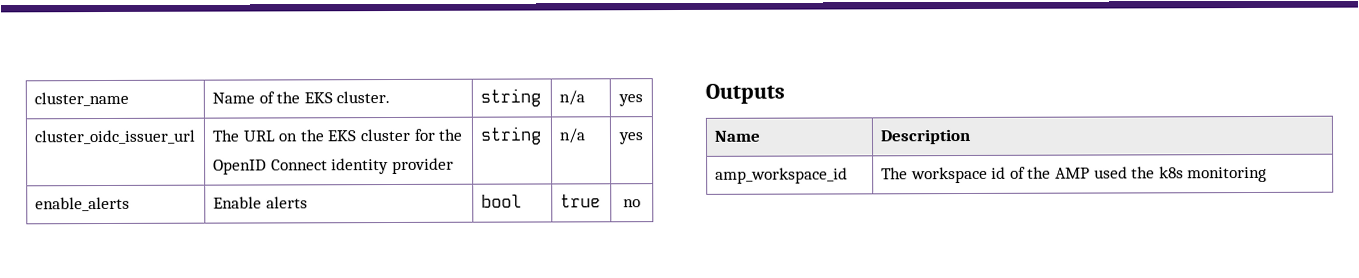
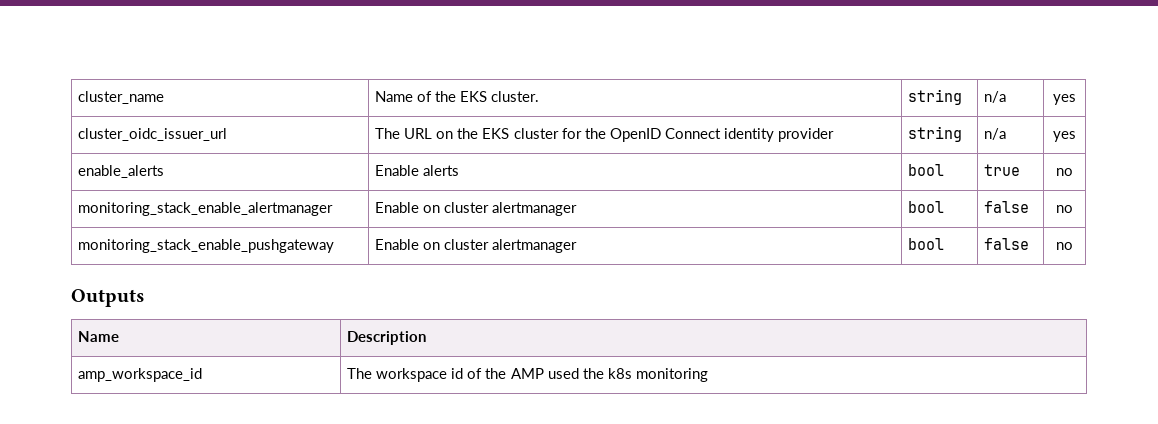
+ monitoring_stack_enable_alertmanager | Enable on cluster alertmanager | bool | false | no
+ monitoring_stack_enable_pushgateway | Enable on cluster alertmanager | bool | false | no

